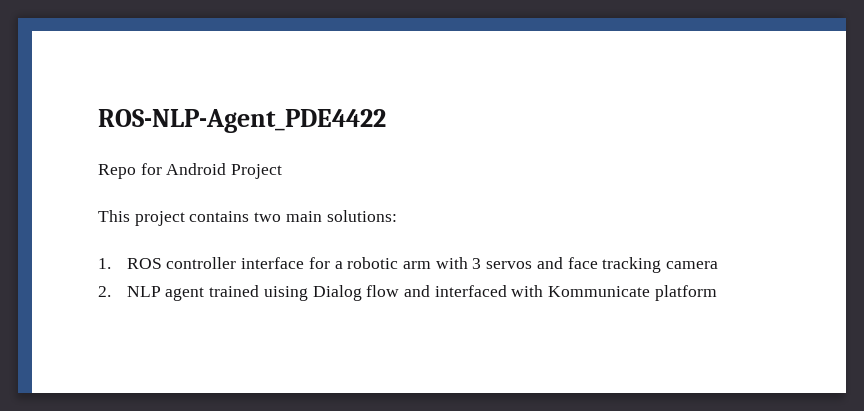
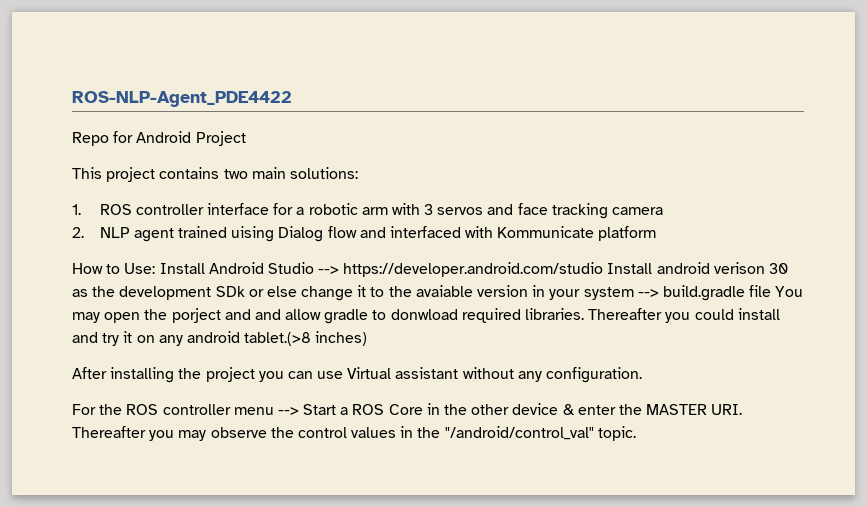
+ How to Use: Install Android Studio --> https://developer.android.com/studio Install android verison 30 as the development SDk or else change it to the avaiable version in your system --> build.gradle file You may open the porject and and allow gradle to donwload required libraries. Thereafter you could install and try it on any android tablet.(>8 inches)
+ After installing the project you can use Virtual assistant without any configuration.
+ For the ROS controller menu --> Start a ROS Core in the other device & enter the MASTER URI. Thereafter you may observe the control values in the "/android/control_val" topic.

